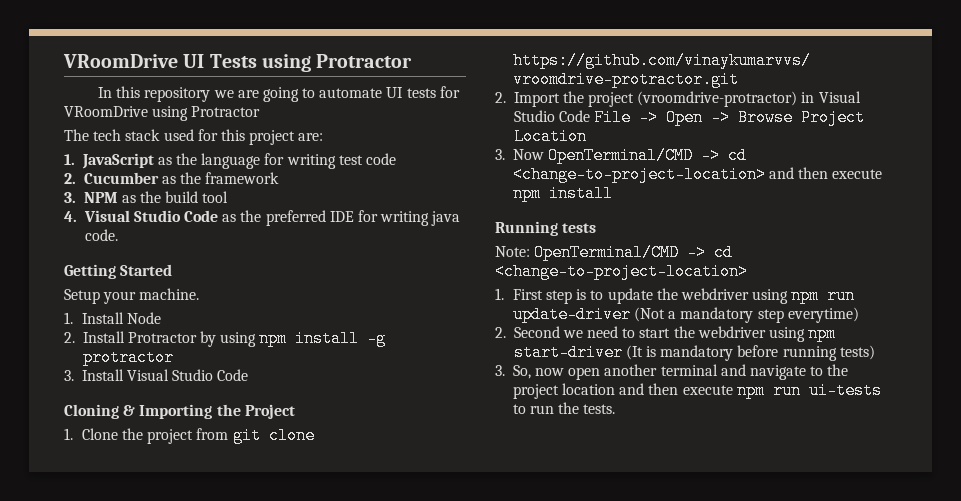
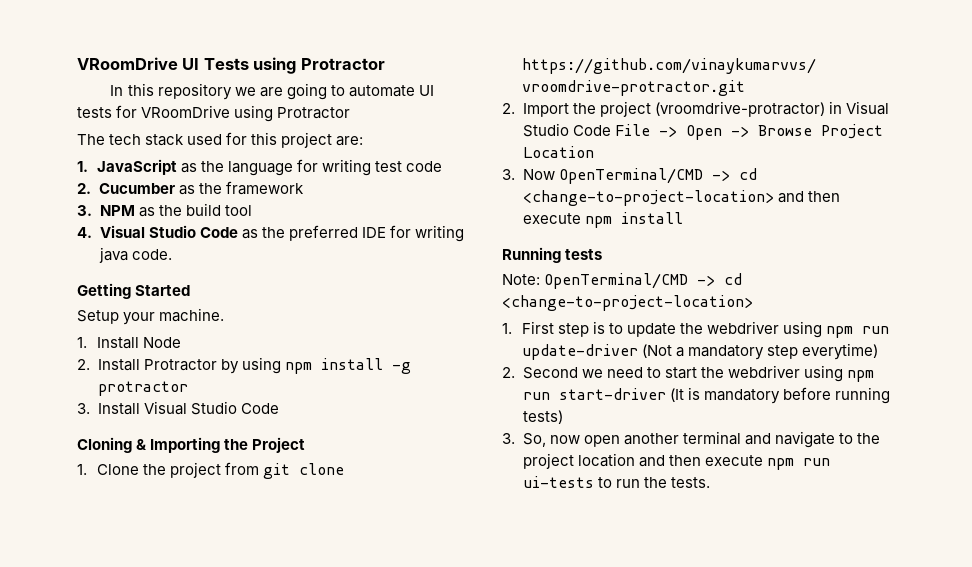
- 2. Second we need to start the webdriver using npm start-driver (It is mandatory before running tests)
+ 2. Second we need to start the webdriver using npm run start-driver (It is mandatory before running tests)

